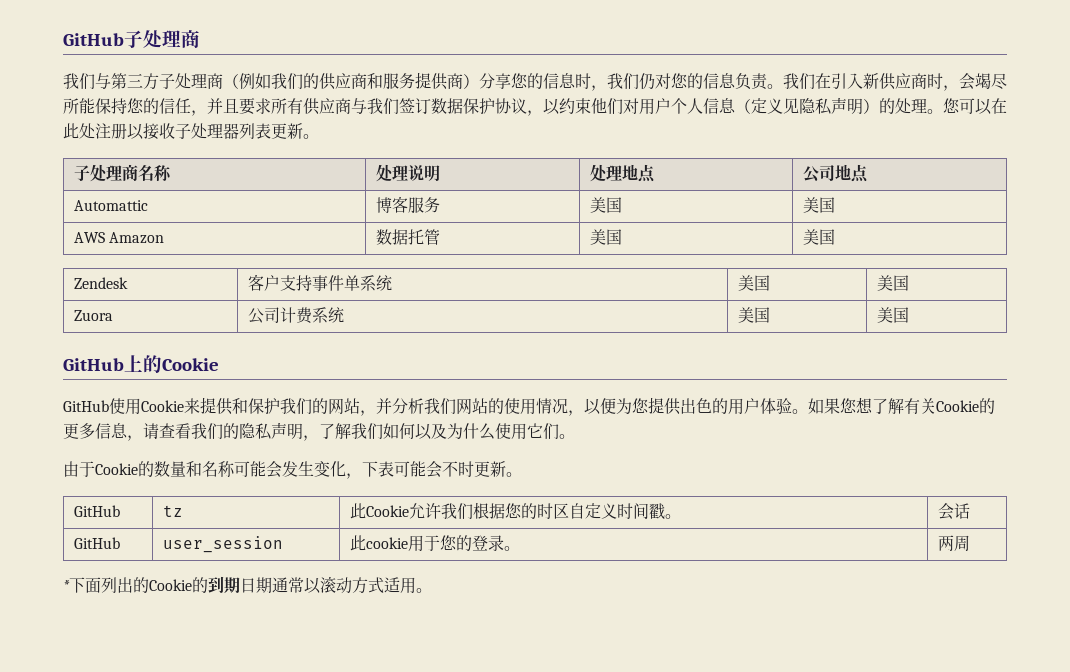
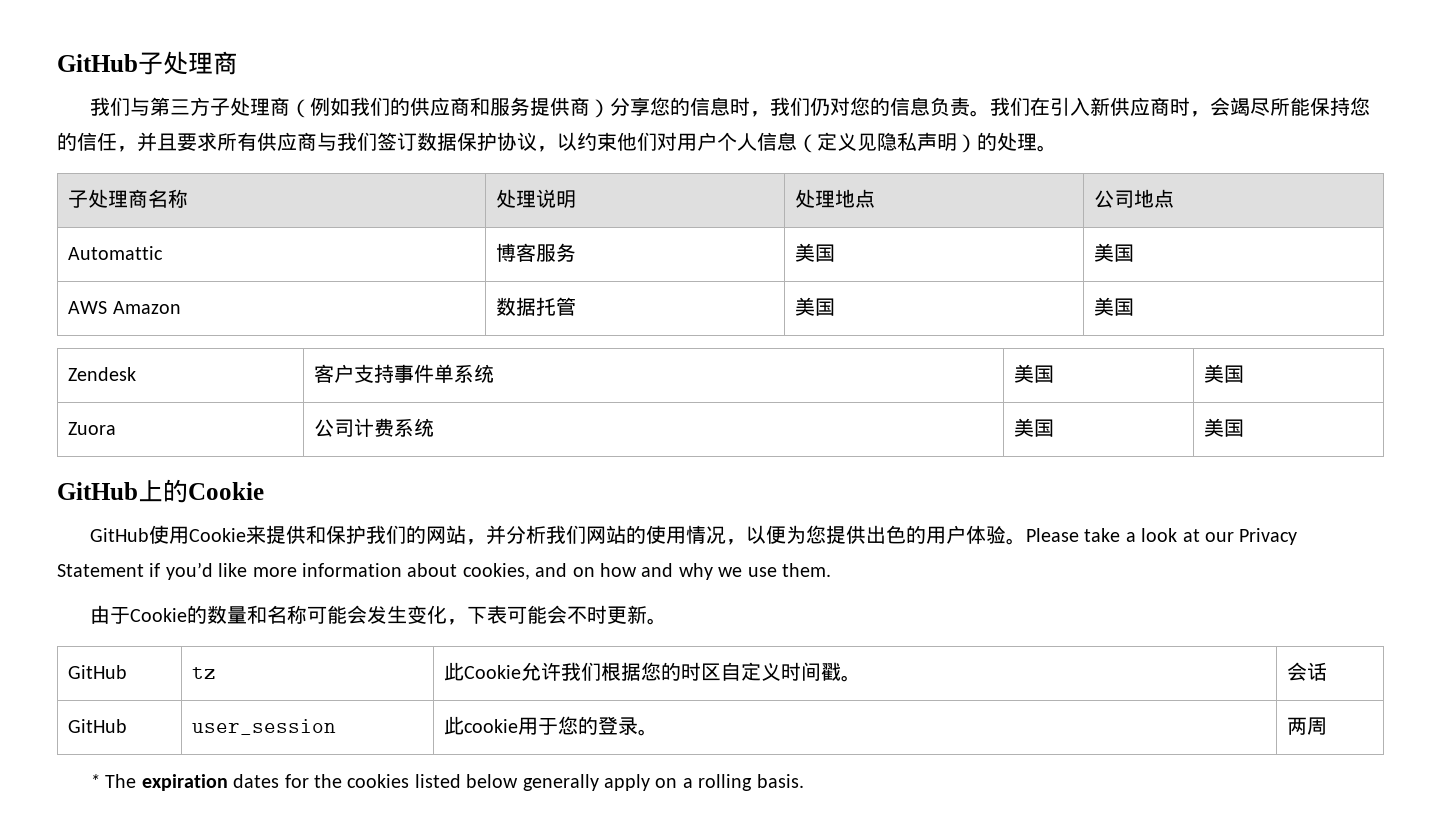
- 您可以在此处注册以接收子处理器列表更新。
- 如果您想了解有关Cookie的更多信息，请查看我们的隐私声明，了解我们如何以及为什么使用它们。
+ Please take a look at our Privacy Statement if you’d like more information about cookies, and on how and why we use them.
- *下面列出的Cookie的到期日期通常以滚动方式适用。
+ * The expiration dates for the cookies listed below generally apply on a rolling basis.

